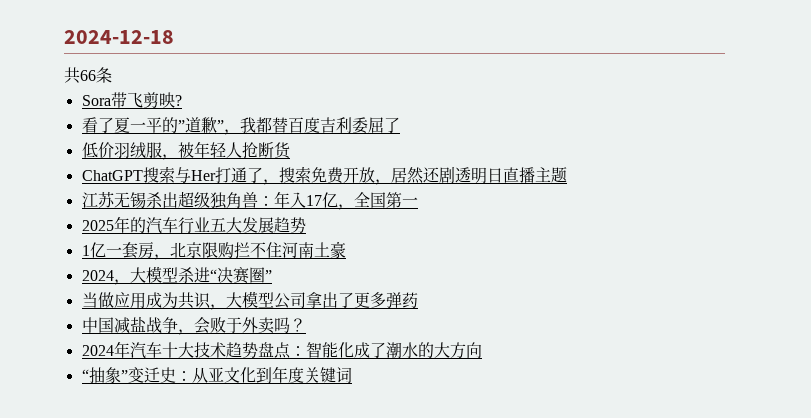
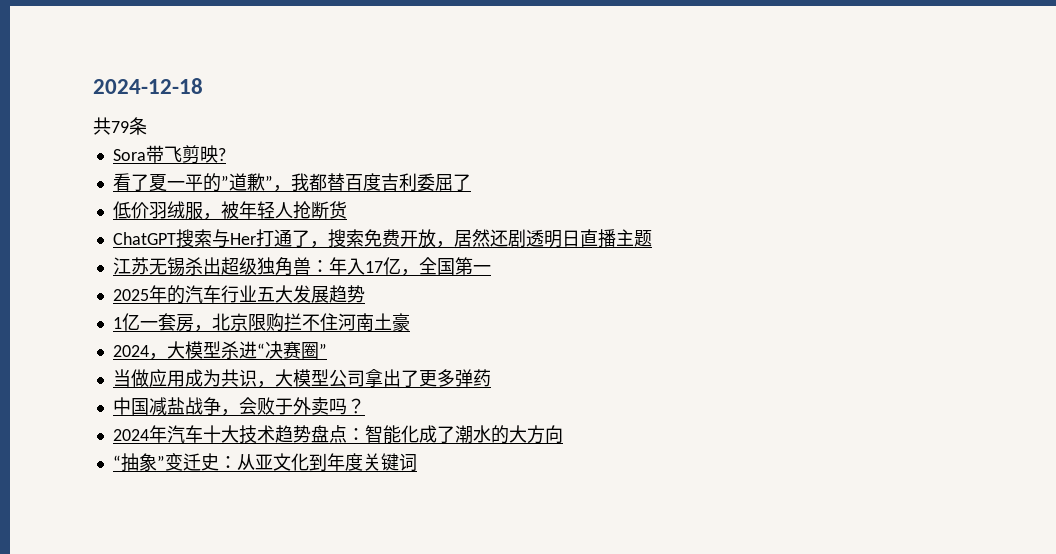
- 共66条
+ 共79条

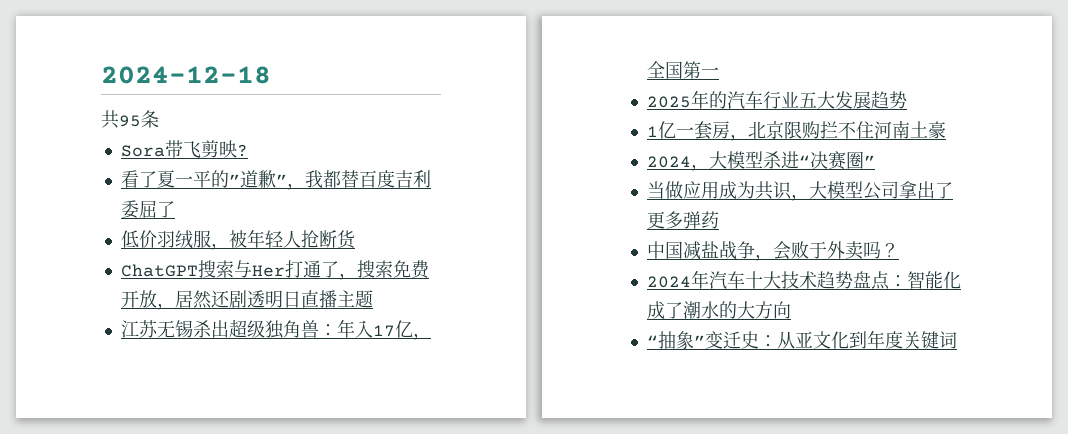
- 共79条
+ 共95条

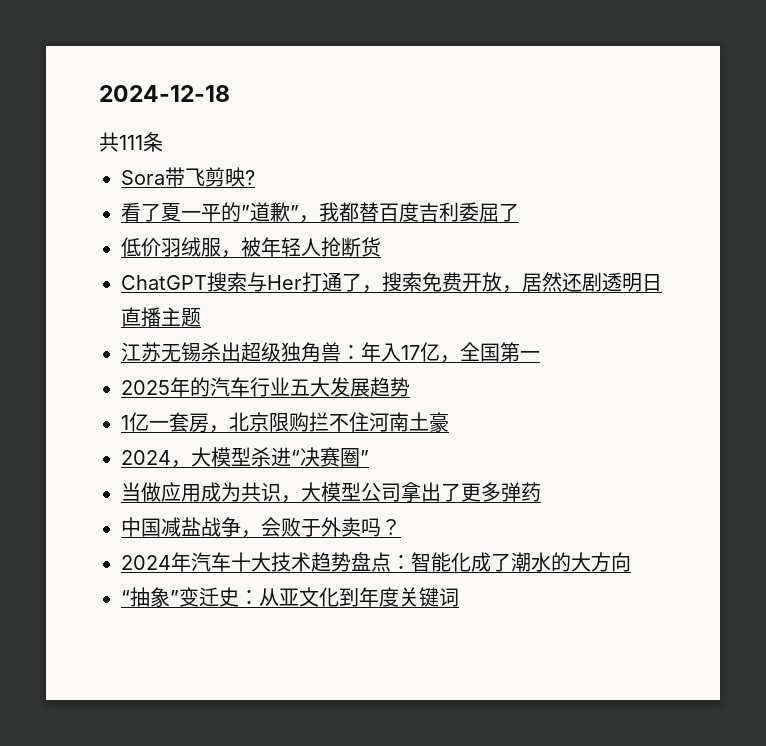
- 共95条
+ 共111条

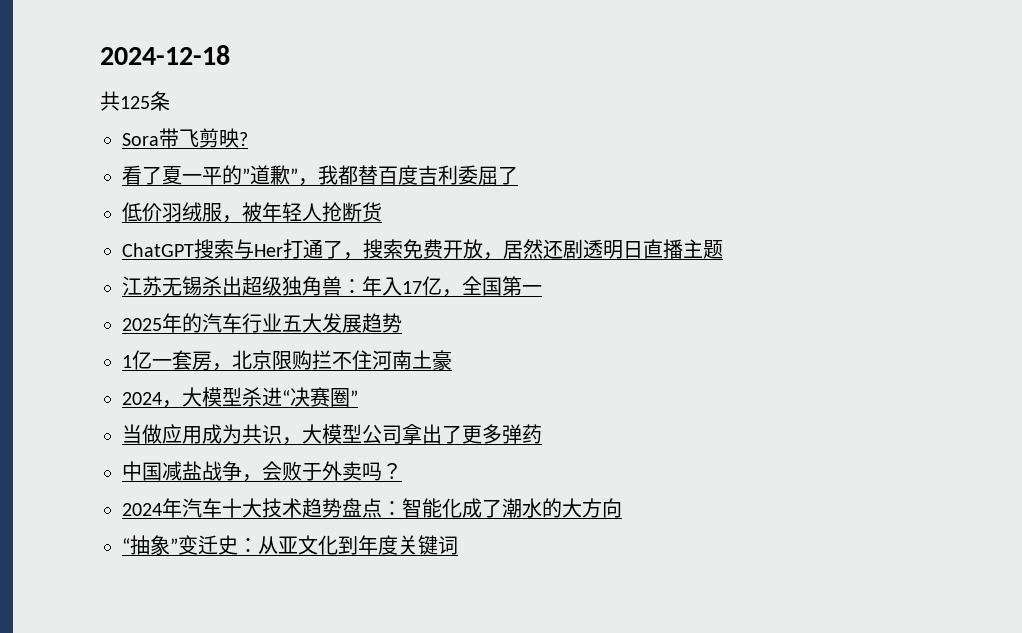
- 共111条
+ 共125条

